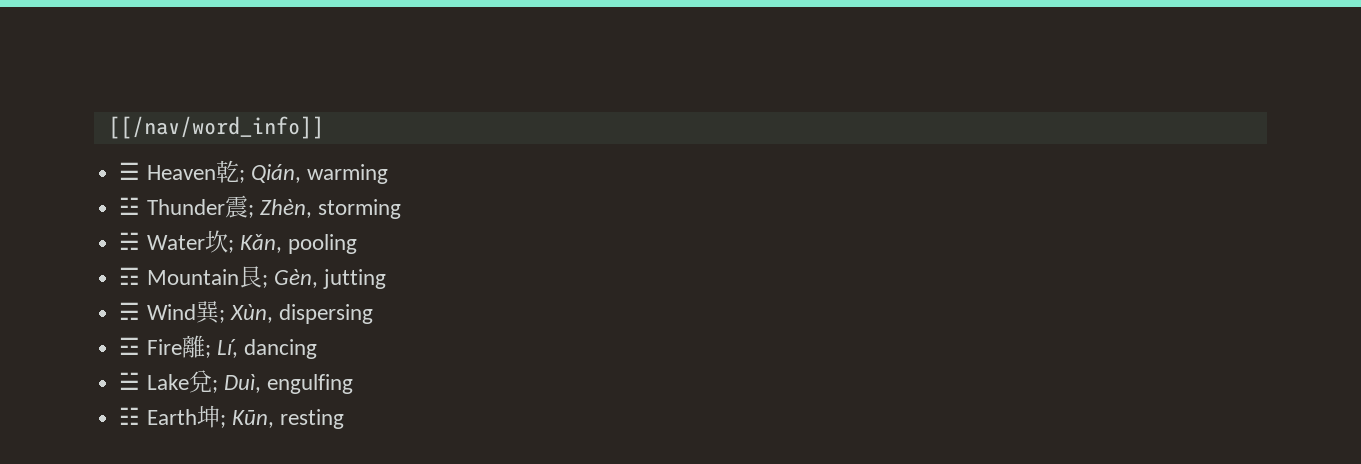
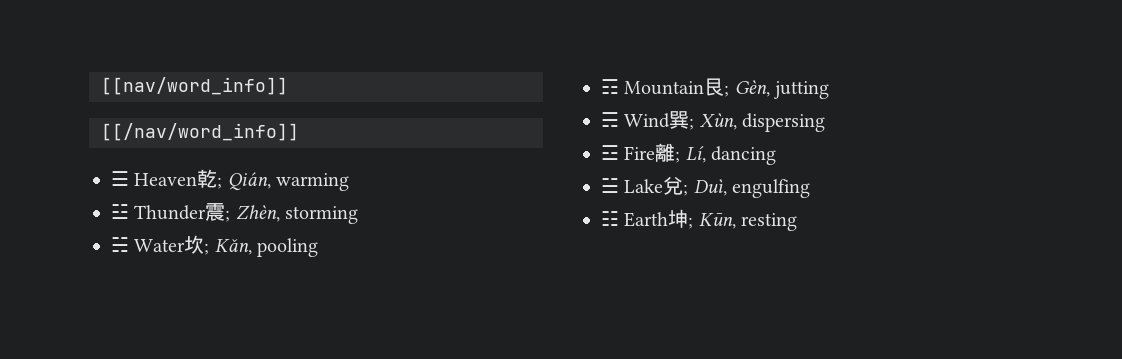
+ [[nav/word_info]]

